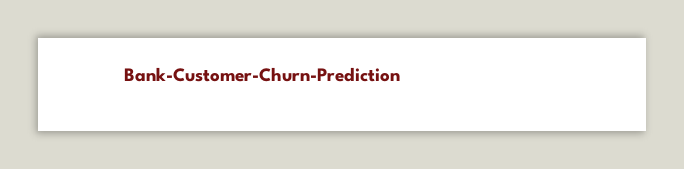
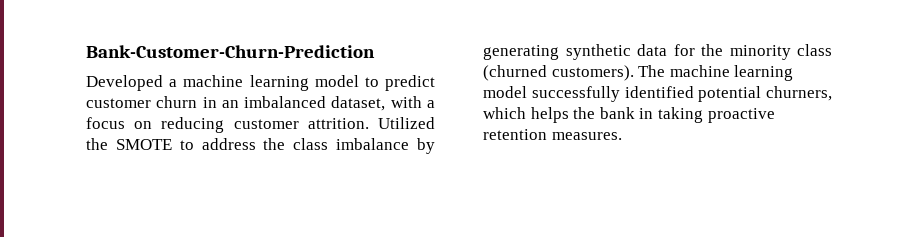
+ Developed a machine learning model to predict customer churn in an imbalanced dataset, with a focus on reducing customer attrition. Utilized the SMOTE to address the class imbalance by generating synthetic data for the minority class (churned customers). The machine learning model successfully identified potential churners, which helps the bank in taking proactive retention measures.

